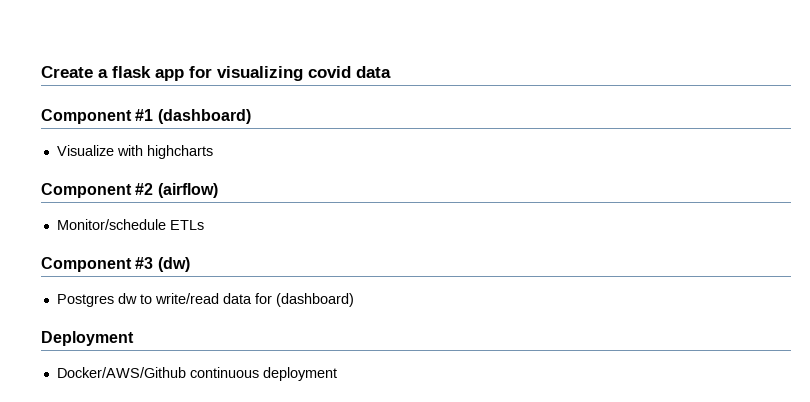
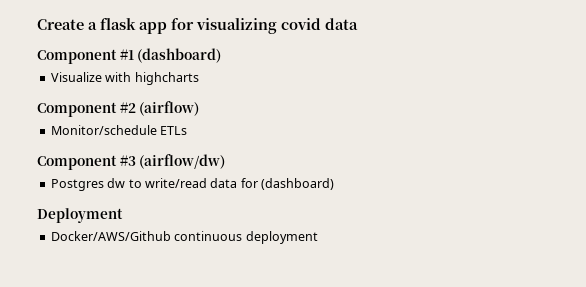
- Component #3 (dw)
+ Component #3 (airflow/dw)

